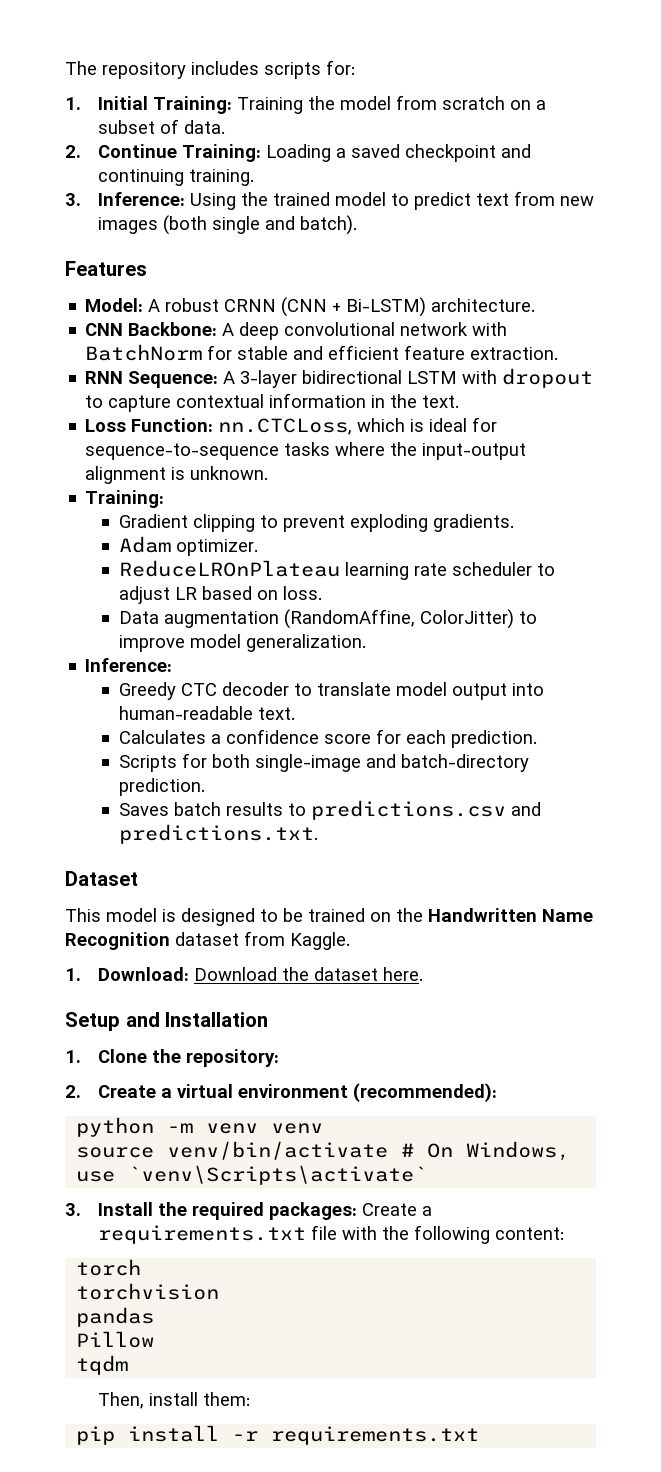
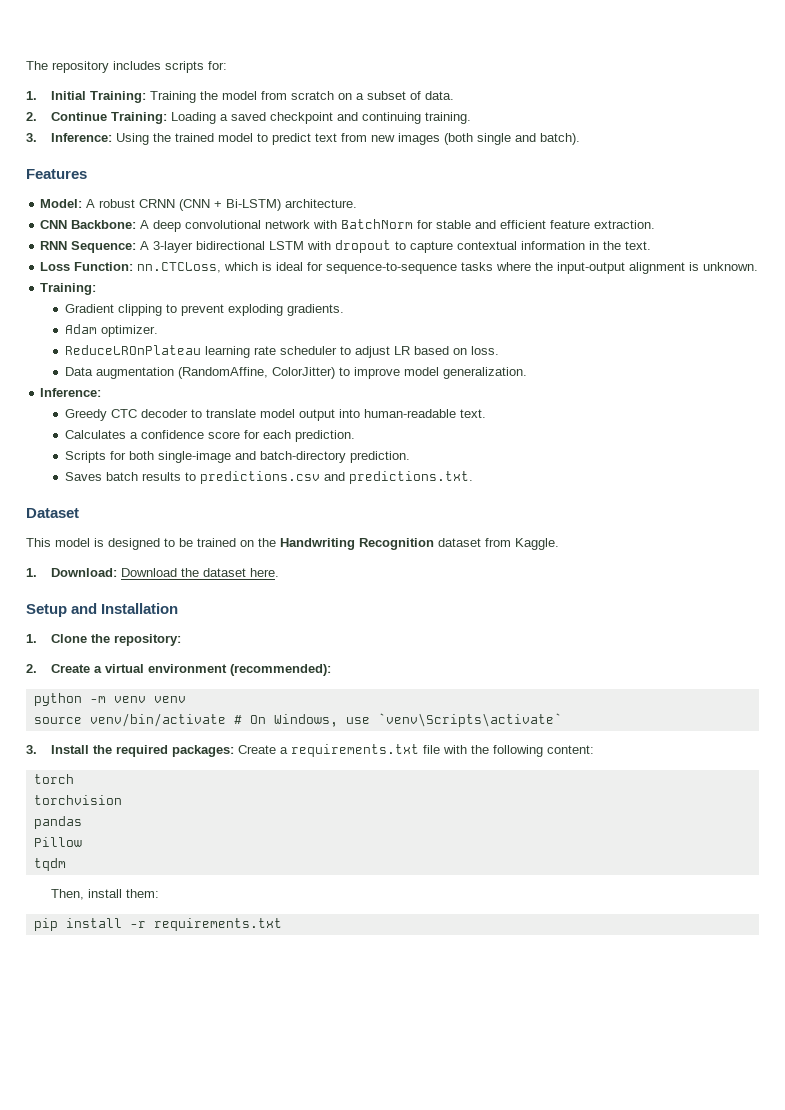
- This model is designed to be trained on the Handwritten Name Recognition dataset from Kaggle.
+ This model is designed to be trained on the Handwriting Recognition dataset from Kaggle.

